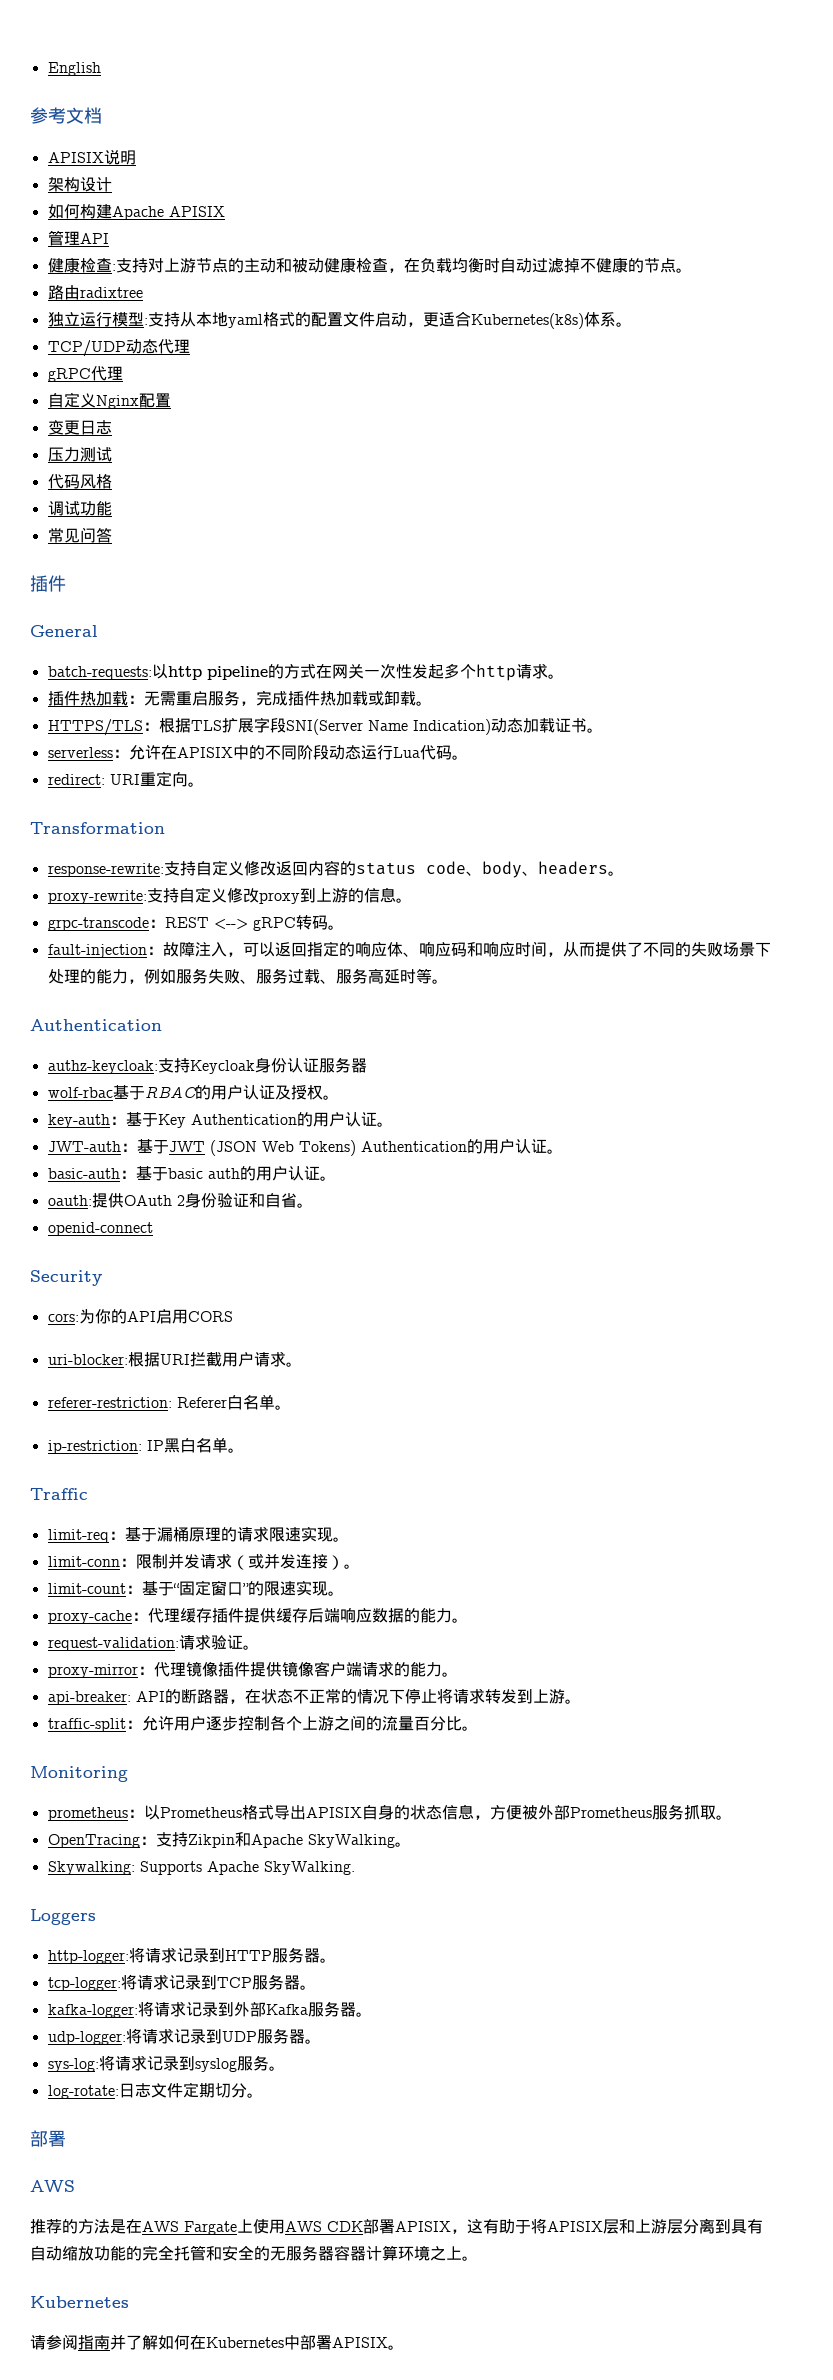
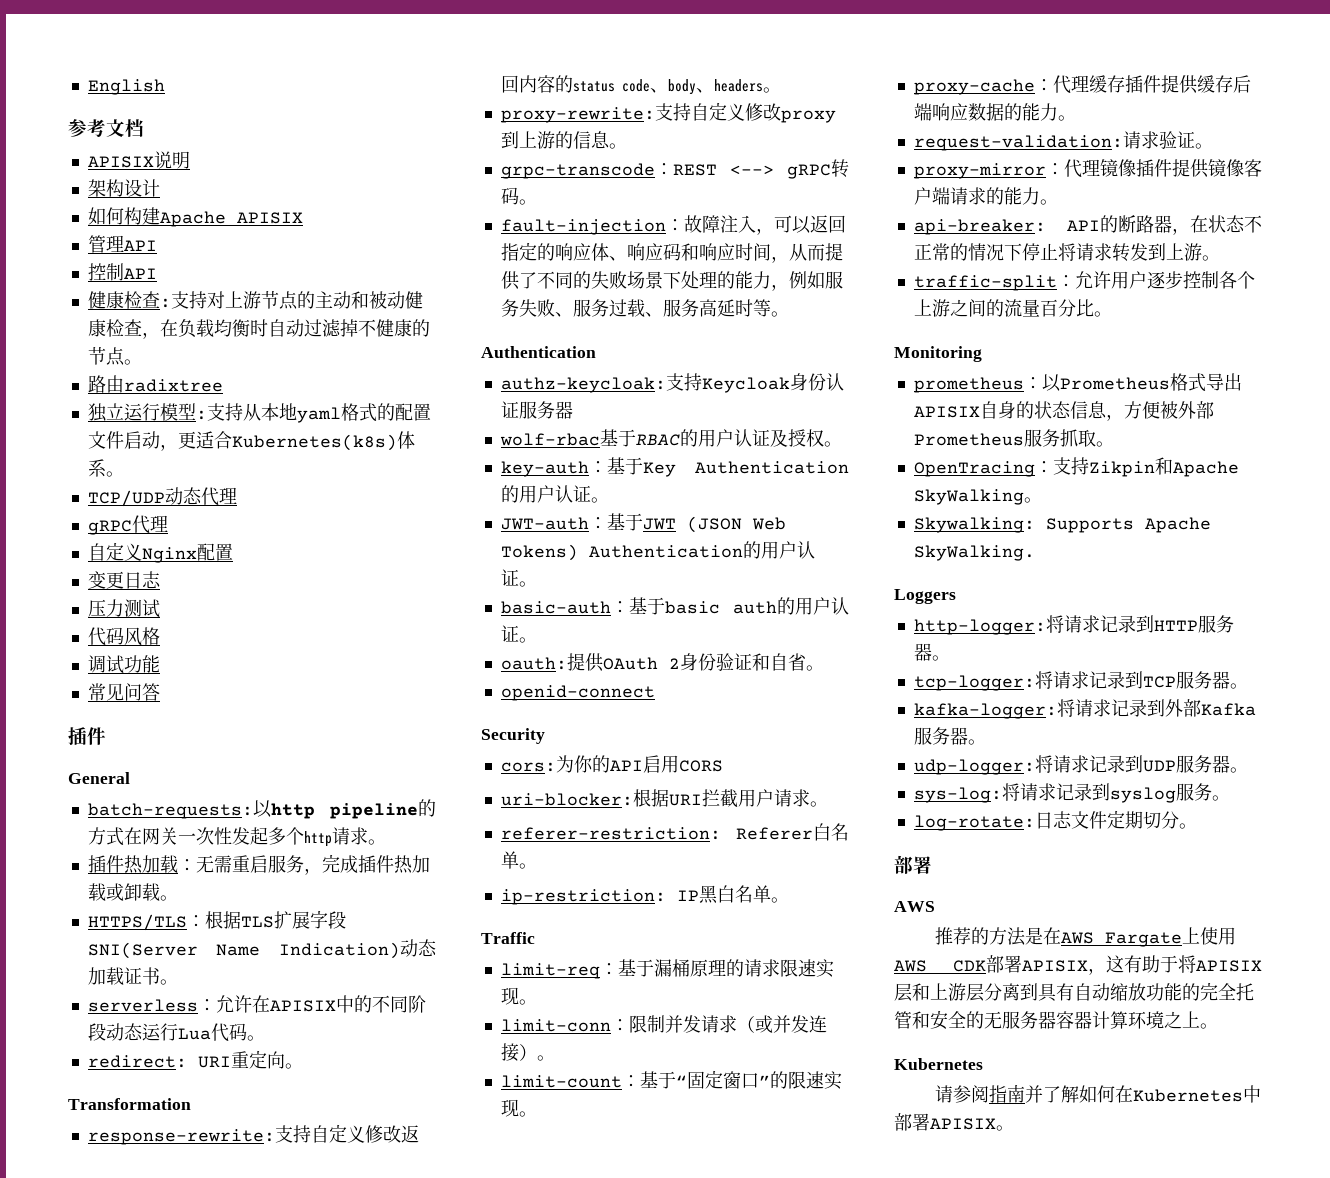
+ 控制API

